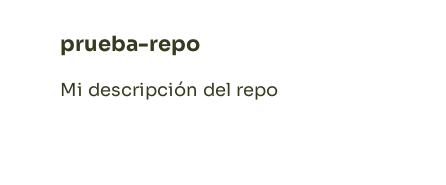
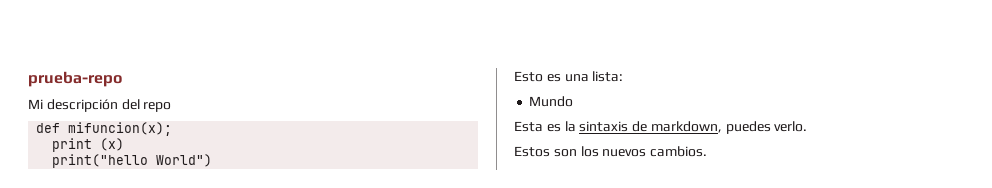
+ def mifuncion(x);
+ print (x)
+ print("hello World")
+ Esto es una lista:
+ Mundo
+ Esta es la sintaxis de markdown, puedes verlo.
+ Estos son los nuevos cambios.

